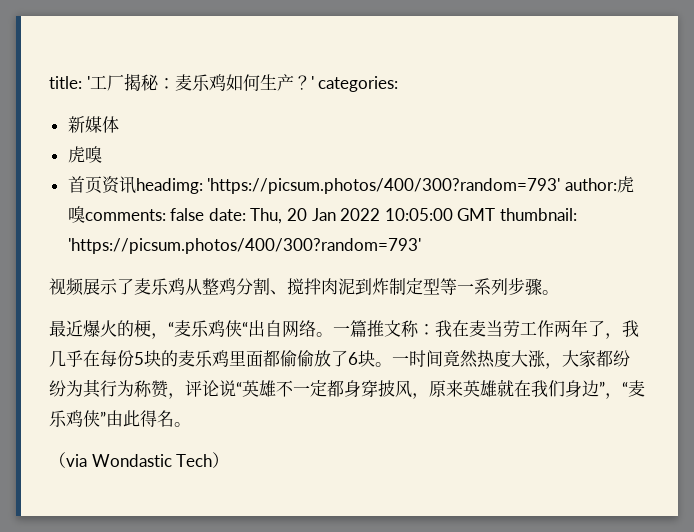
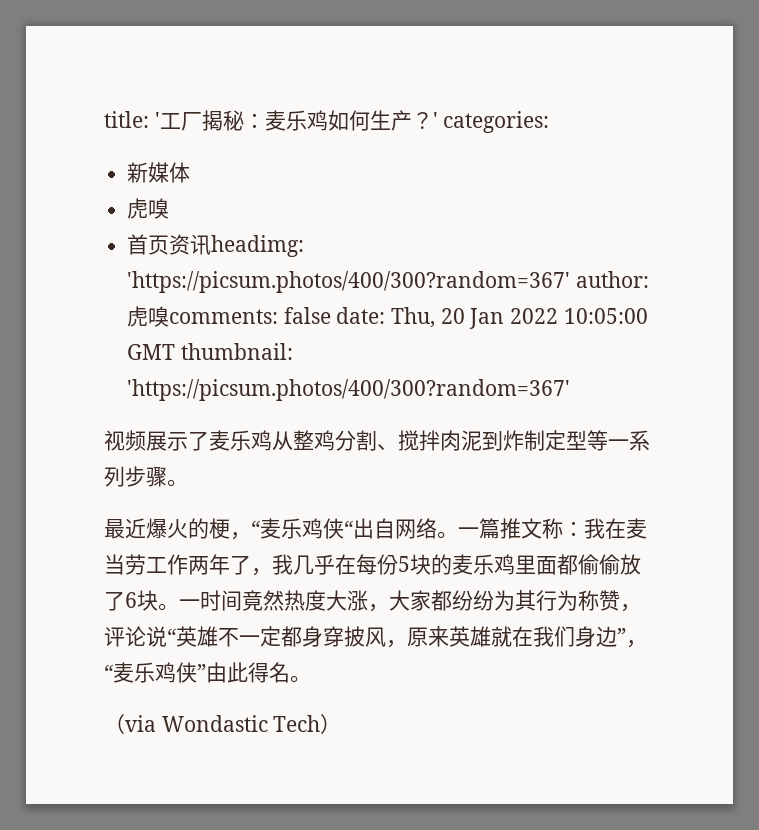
- 首页资讯headimg: 'https://picsum.photos/400/300?random=793' author:虎嗅comments: false date: Thu, 20 Jan 2022 10:05:00 GMT thumbnail: 'https://picsum.photos/400/300?random=793'
+ 首页资讯headimg: 'https://picsum.photos/400/300?random=367' author:虎嗅comments: false date: Thu, 20 Jan 2022 10:05:00 GMT thumbnail: 'https://picsum.photos/400/300?random=367'

